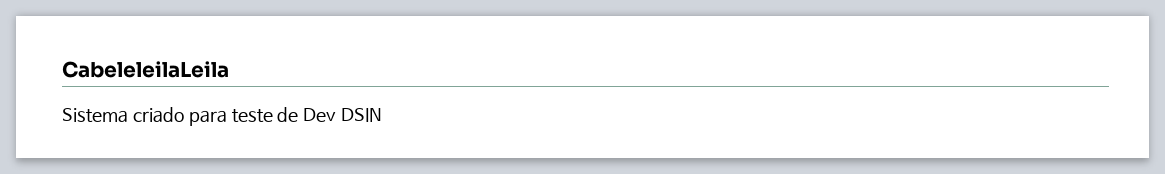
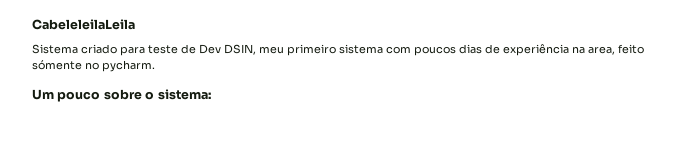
- Sistema criado para teste de Dev DSIN
+ Sistema criado para teste de Dev DSIN, meu primeiro sistema com poucos dias de experiência na area, feito sómente no pycharm.
+ Um pouco sobre o sistema:

